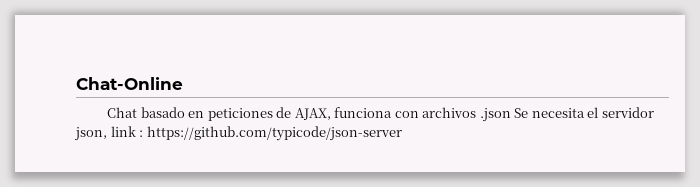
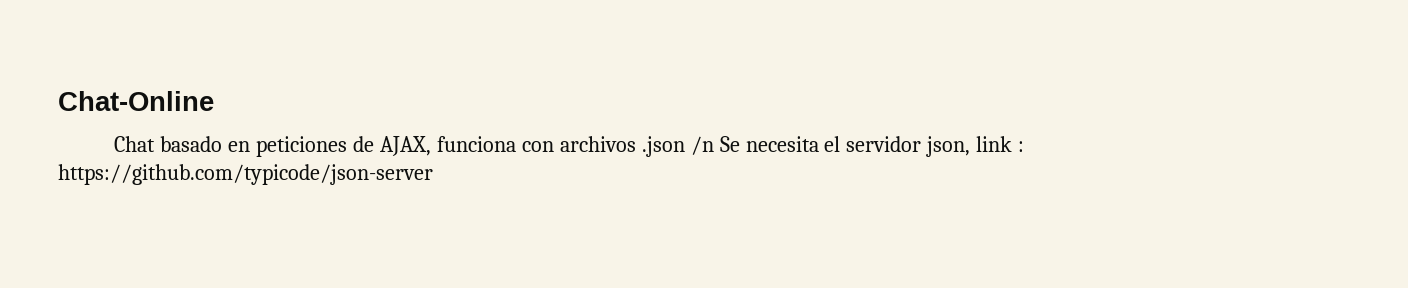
- Chat basado en peticiones de AJAX, funciona con archivos .json Se necesita el servidor json, link : https://github.com/typicode/json-server
+ Chat basado en peticiones de AJAX, funciona con archivos .json /n Se necesita el servidor json, link : https://github.com/typicode/json-server

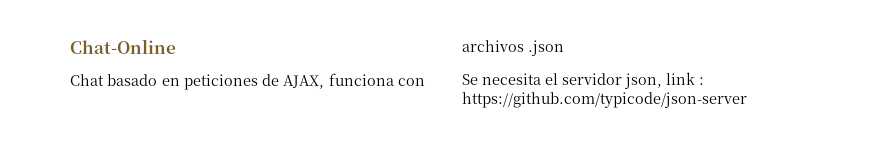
- Chat basado en peticiones de AJAX, funciona con archivos .json /n Se necesita el servidor json, link : https://github.com/typicode/json-server
+ Chat basado en peticiones de AJAX, funciona con archivos .json
+ Se necesita el servidor json, link : https://github.com/typicode/json-server

